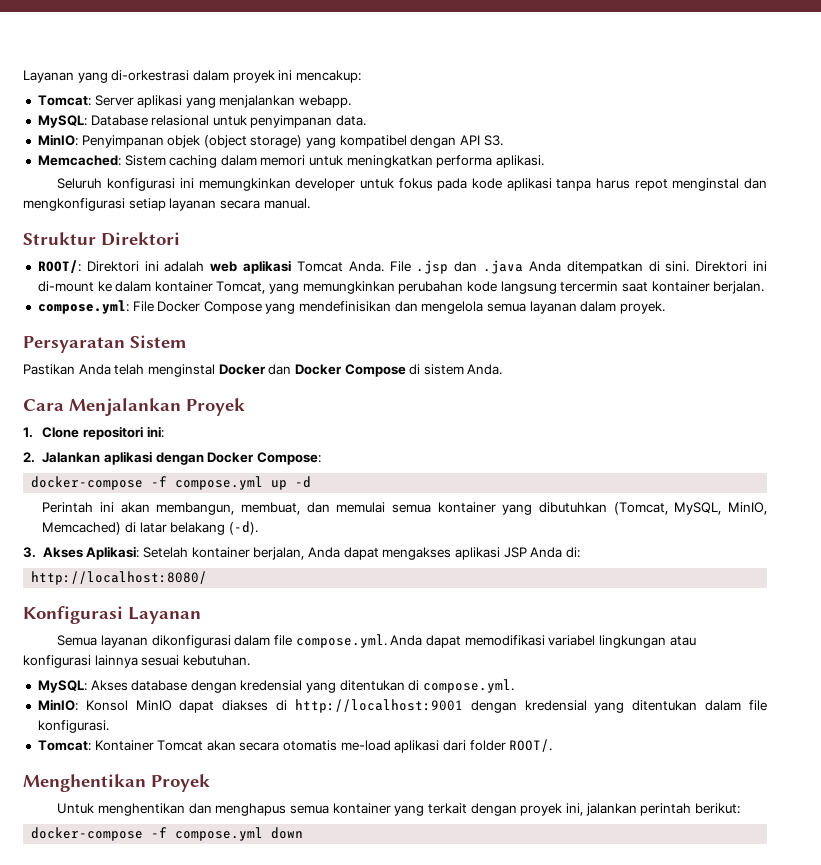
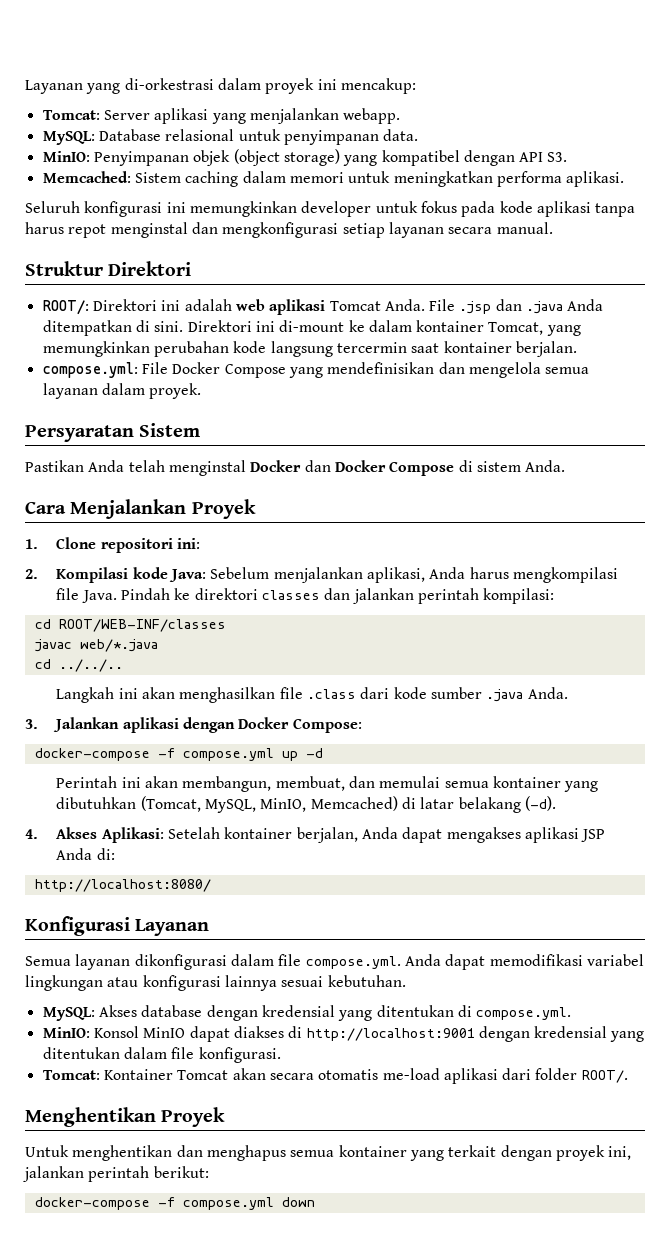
- 2. Jalankan aplikasi dengan Docker Compose:
+ 2. Kompilasi kode Java: Sebelum menjalankan aplikasi, Anda harus mengkompilasi file Java. Pindah ke direktori classes dan jalankan perintah kompilasi:
+ cd ROOT/WEB-INF/classes
+ javac web/*.java
+ cd ../../..
+ Langkah ini akan menghasilkan file .class dari kode sumber .java Anda.
+ 3. Jalankan aplikasi dengan Docker Compose:
- 3. Akses Aplikasi: Setelah kontainer berjalan, Anda dapat mengakses aplikasi JSP Anda di:
+ 4. Akses Aplikasi: Setelah kontainer berjalan, Anda dapat mengakses aplikasi JSP Anda di:

